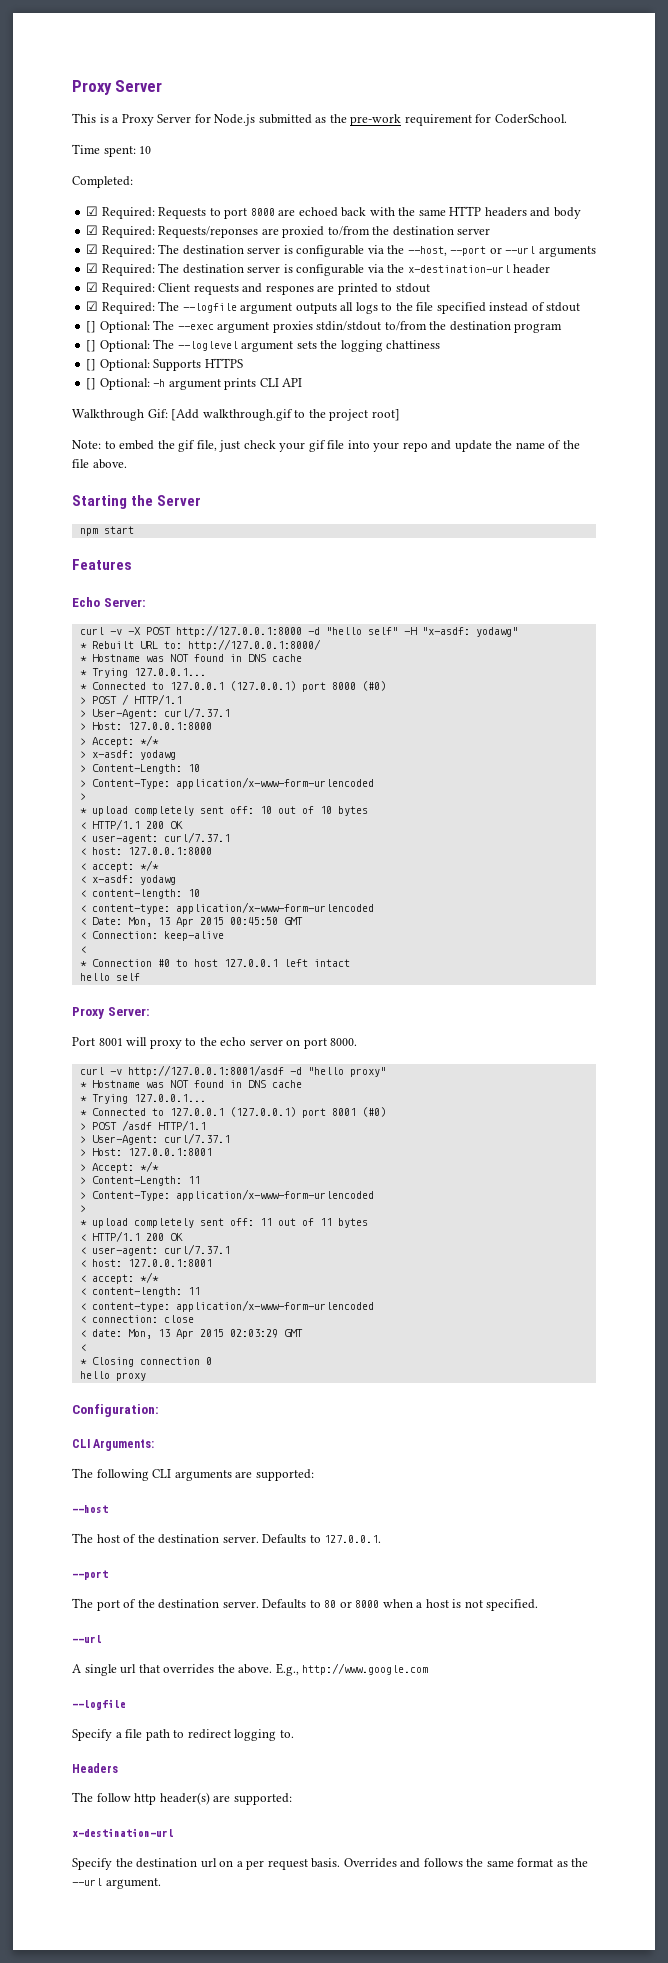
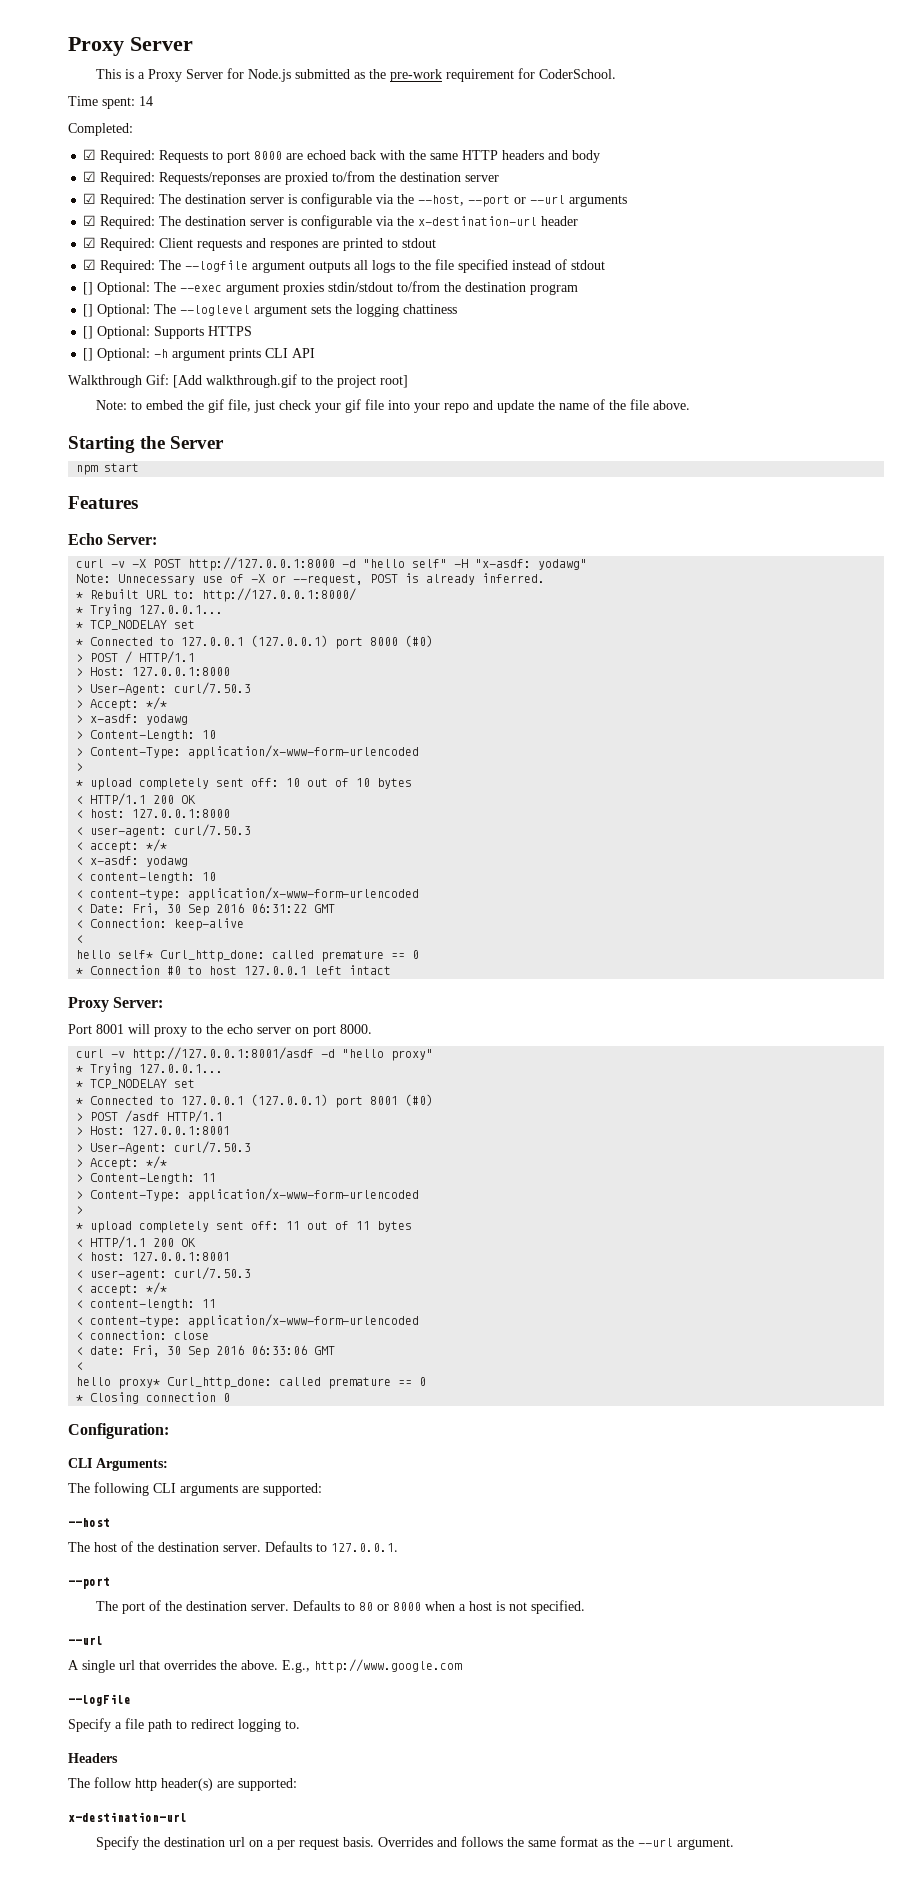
- Time spent: 10
+ Time spent: 14
+ Note: Unnecessary use of -X or --request, POST is already inferred.
  * Rebuilt URL to: http://127.0.0.1:8000/
- * Hostname was NOT found in DNS cache
  * Trying 127.0.0.1...
+ * TCP_NODELAY set
  > POST / HTTP/1.1
- > User-Agent: curl/7.37.1
  > Host: 127.0.0.1:8000
+ > User-Agent: curl/7.50.3
  * upload completely sent off: 10 out of 10 bytes
  < HTTP/1.1 200 OK
- < user-agent: curl/7.37.1
  < host: 127.0.0.1:8000
+ < user-agent: curl/7.50.3
- < Date: Mon, 13 Apr 2015 00:45:50 GMT
+ < Date: Fri, 30 Sep 2016 06:31:22 GMT
+ hello self* Curl_http_done: called premature == 0
- hello self
  curl -v http://127.0.0.1:8001/asdf -d "hello proxy"
- * Hostname was NOT found in DNS cache
  * Trying 127.0.0.1...
+ * TCP_NODELAY set
  > POST /asdf HTTP/1.1
- > User-Agent: curl/7.37.1
  > Host: 127.0.0.1:8001
+ > User-Agent: curl/7.50.3
  * upload completely sent off: 11 out of 11 bytes
  < HTTP/1.1 200 OK
- < user-agent: curl/7.37.1
  < host: 127.0.0.1:8001
+ < user-agent: curl/7.50.3
- < date: Mon, 13 Apr 2015 02:03:29 GMT
+ < date: Fri, 30 Sep 2016 06:33:06 GMT
  <
+ hello proxy* Curl_http_done: called premature == 0
- hello proxy
  E.g., http://www.google.com
- --logfile
+ --logFile

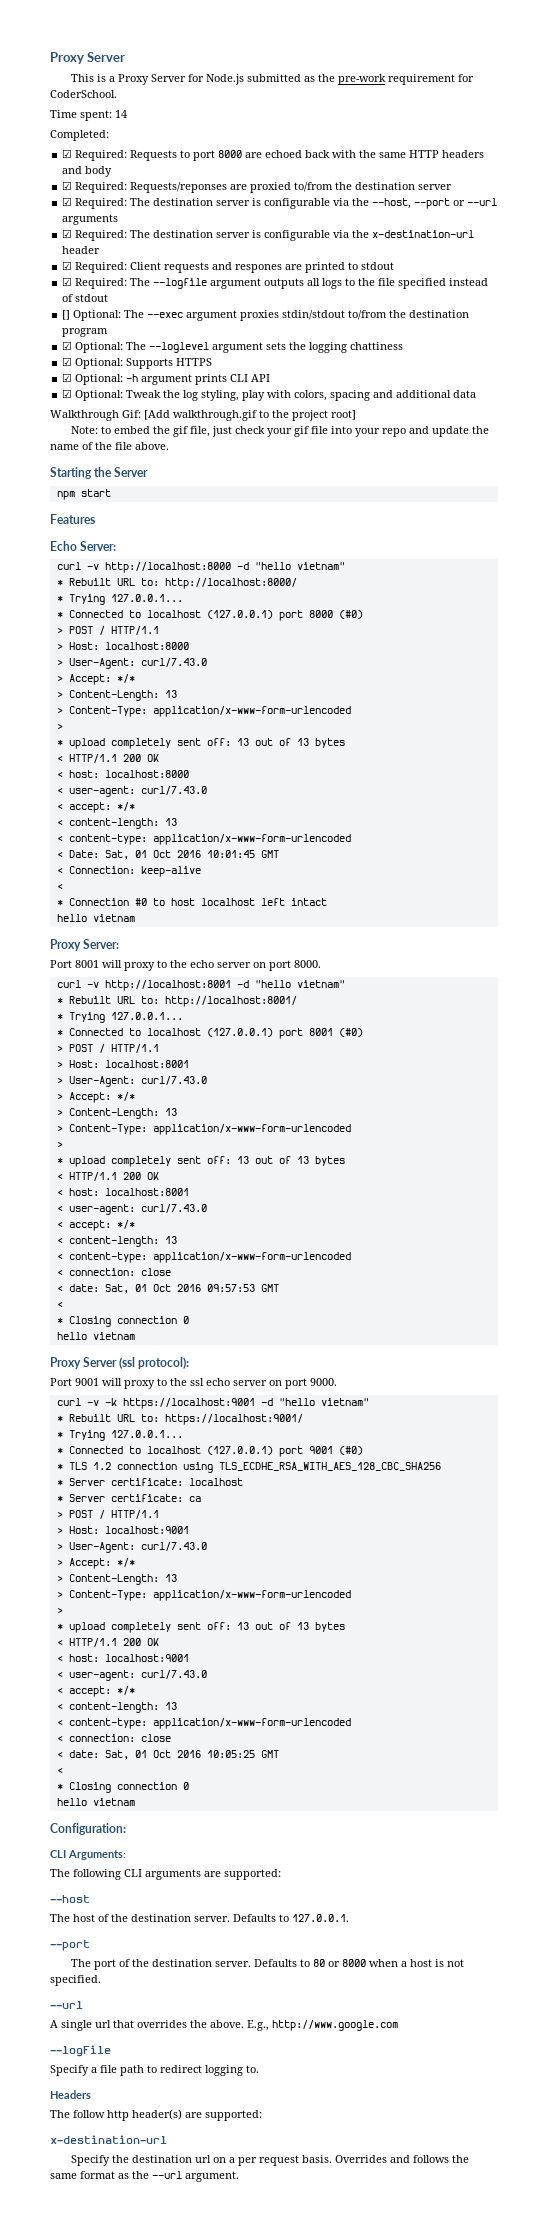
- [] Optional: The --loglevel argument sets the logging chattiness
+ ☑ Optional: The --loglevel argument sets the logging chattiness
- [] Optional: Supports HTTPS
+ ☑ Optional: Supports HTTPS
- [] Optional: -h argument prints CLI API
+ ☑ Optional: -h argument prints CLI API
+ ☑ Optional: Tweak the log styling, play with colors, spacing and additional data
- curl -v -X POST http://127.0.0.1:8000 -d "hello self" -H "x-asdf: yodawg"
- Note: Unnecessary use of -X or --request, POST is already inferred.
- * Rebuilt URL to: http://127.0.0.1:8000/
+ curl -v http://localhost:8000 -d "hello vietnam"
+ * Rebuilt URL to: http://localhost:8000/
  * Trying 127.0.0.1...
- * TCP_NODELAY set
- * Connected to 127.0.0.1 (127.0.0.1) port 8000 (#0)
+ * Connected to localhost (127.0.0.1) port 8000 (#0)
- > Host: 127.0.0.1:8000
- > User-Agent: curl/7.50.3
+ > Host: localhost:8000
+ > User-Agent: curl/7.43.0
  > Accept: */*
- > x-asdf: yodawg
- > Content-Length: 10
+ > Content-Length: 13
  > Content-Type: application/x-www-form-urlencoded
  >
- * upload completely sent off: 10 out of 10 bytes
+ * upload completely sent off: 13 out of 13 bytes
  < HTTP/1.1 200 OK
- < host: 127.0.0.1:8000
- < user-agent: curl/7.50.3
+ < host: localhost:8000
+ < user-agent: curl/7.43.0
  < accept: */*
- < x-asdf: yodawg
- < content-length: 10
+ < content-length: 13
- < Date: Fri, 30 Sep 2016 06:31:22 GMT
+ < Date: Sat, 01 Oct 2016 10:01:45 GMT
- hello self* Curl_http_done: called premature == 0
- * Connection #0 to host 127.0.0.1 left intact
+ * Connection #0 to host localhost left intact
+ hello vietnam
- curl -v http://127.0.0.1:8001/asdf -d "hello proxy"
+ curl -v http://localhost:8001 -d "hello vietnam"
+ * Rebuilt URL to: http://localhost:8001/
  * Trying 127.0.0.1...
- * TCP_NODELAY set
- * Connected to 127.0.0.1 (127.0.0.1) port 8001 (#0)
- > POST /asdf HTTP/1.1
- > Host: 127.0.0.1:8001
- > User-Agent: curl/7.50.3
+ * Connected to localhost (127.0.0.1) port 8001 (#0)
+ > POST / HTTP/1.1
+ > Host: localhost:8001
+ > User-Agent: curl/7.43.0
  > Accept: */*
- > Content-Length: 11
+ > Content-Length: 13
  > Content-Type: application/x-www-form-urlencoded
  >
- * upload completely sent off: 11 out of 11 bytes
+ * upload completely sent off: 13 out of 13 bytes
  < HTTP/1.1 200 OK
- < host: 127.0.0.1:8001
- < user-agent: curl/7.50.3
+ < host: localhost:8001
+ < user-agent: curl/7.43.0
  < accept: */*
- < content-length: 11
+ < content-length: 13
  < content-type: application/x-www-form-urlencoded
  < connection: close
- < date: Fri, 30 Sep 2016 06:33:06 GMT
+ < date: Sat, 01 Oct 2016 09:57:53 GMT
  <
- hello proxy* Curl_http_done: called premature == 0
  * Closing connection 0
+ hello vietnam
+ Proxy Server (ssl protocol):
+ Port 9001 will proxy to the ssl echo server on port 9000.
+ curl -v -k https://localhost:9001 -d "hello vietnam"
+ * Rebuilt URL to: https://localhost:9001/
+ * Trying 127.0.0.1...
+ * Connected to localhost (127.0.0.1) port 9001 (#0)
+ * TLS 1.2 connection using TLS_ECDHE_RSA_WITH_AES_128_CBC_SHA256
+ * Server certificate: localhost
+ * Server certificate: ca
+ > POST / HTTP/1.1
+ > Host: localhost:9001
+ > User-Agent: curl/7.43.0
+ > Accept: */*
+ > Content-Length: 13
+ > Content-Type: application/x-www-form-urlencoded
+ >
+ * upload completely sent off: 13 out of 13 bytes
+ < HTTP/1.1 200 OK
+ < host: localhost:9001
+ < user-agent: curl/7.43.0
+ < accept: */*
+ < content-length: 13
+ < content-type: application/x-www-form-urlencoded
+ < connection: close
+ < date: Sat, 01 Oct 2016 10:05:25 GMT
+ <
+ * Closing connection 0
+ hello vietnam

